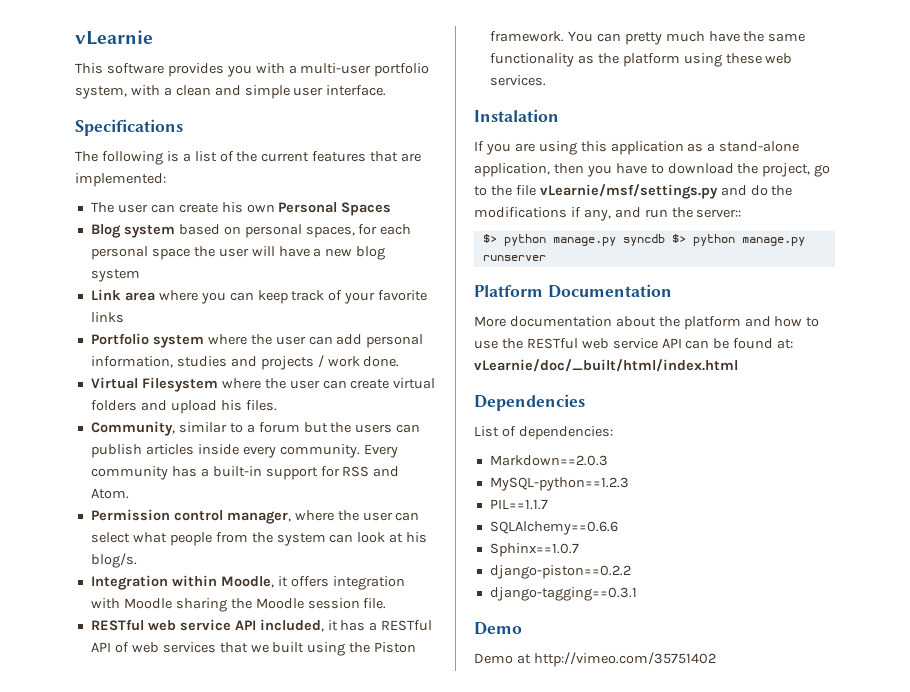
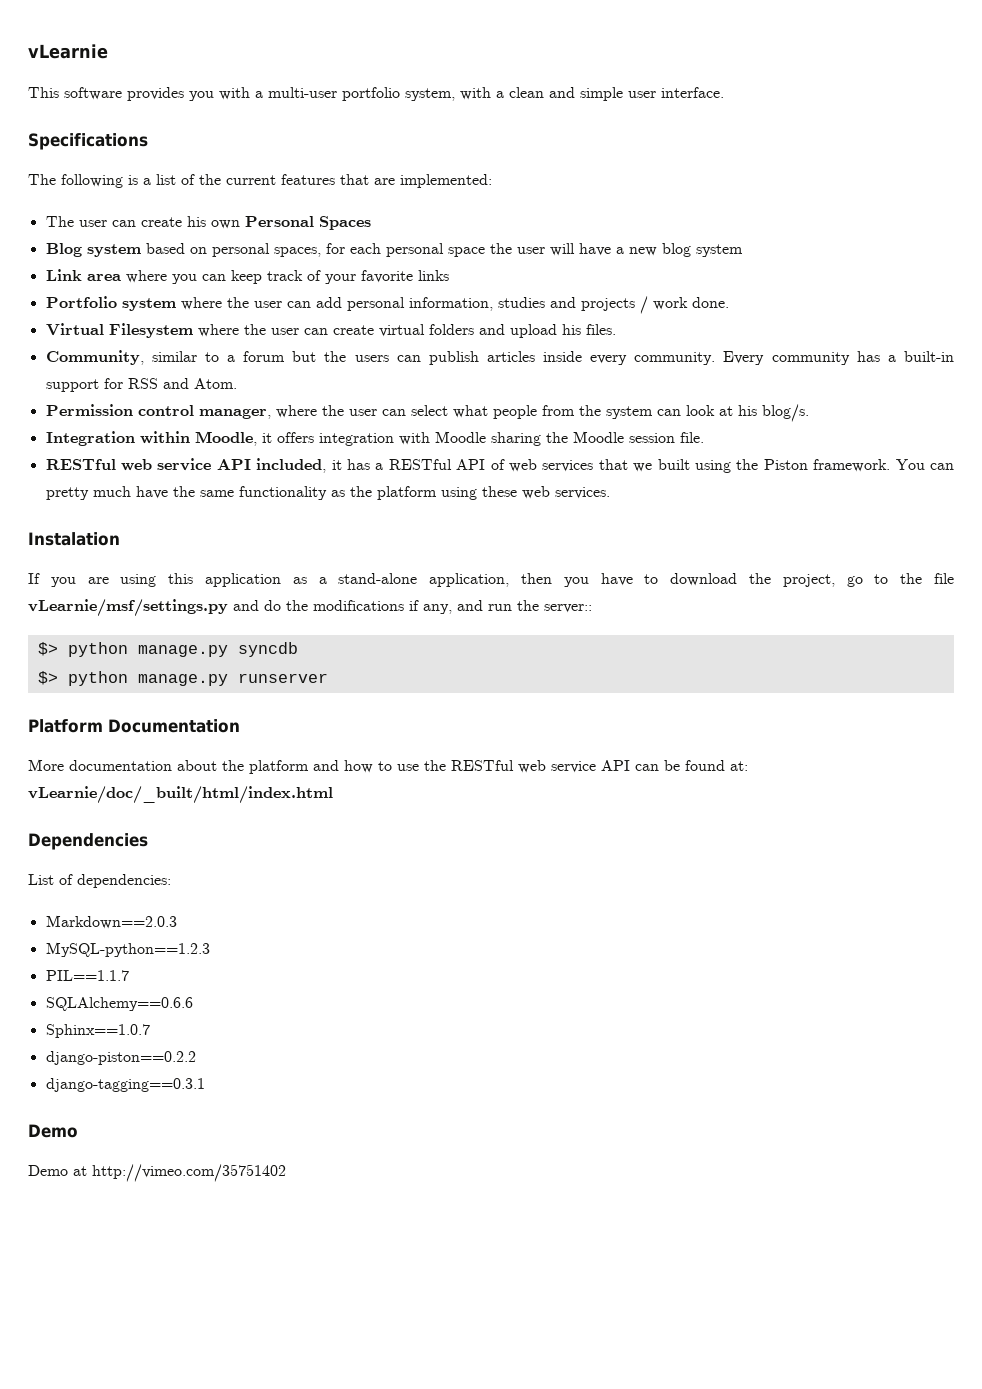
- $> python manage.py syncdb $> python manage.py runserver
+ $> python manage.py syncdb
+ $> python manage.py runserver

